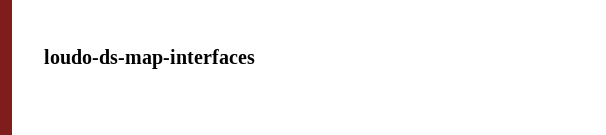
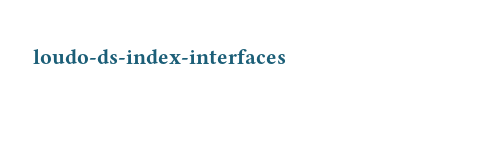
- loudo-ds-map-interfaces
+ loudo-ds-index-interfaces

